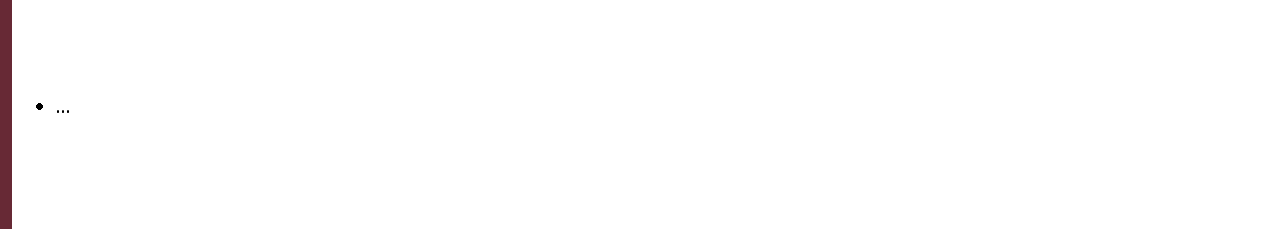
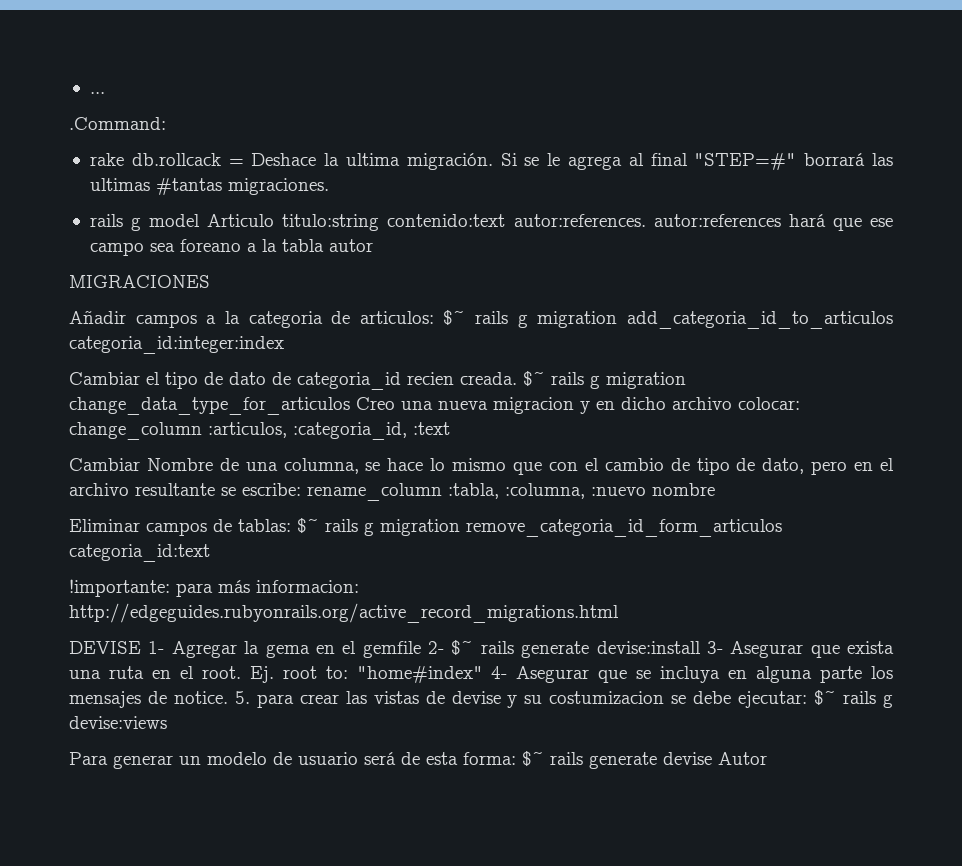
+ .Command:
+ rake db.rollcack = Deshace la ultima migración. Si se le agrega al final "STEP=#" borrará las ultimas #tantas migraciones.
+ rails g model Articulo titulo:string contenido:text autor:references. autor:references hará que ese campo sea foreano a la tabla autor
+ MIGRACIONES
+ Añadir campos a la categoria de articulos: $~ rails g migration add_categoria_id_to_articulos categoria_id:integer:index
+ Cambiar el tipo de dato de categoria_id recien creada. $~ rails g migration change_data_type_for_articulos Creo una nueva migracion y en dicho archivo colocar: change_column :articulos, :categoria_id, :text
+ Cambiar Nombre de una columna, se hace lo mismo que con el cambio de tipo de dato, pero en el archivo resultante se escribe: rename_column :tabla, :columna, :nuevo nombre
+ Eliminar campos de tablas: $~ rails g migration remove_categoria_id_form_articulos categoria_id:text
+ !importante: para más informacion: http://edgeguides.rubyonrails.org/active_record_migrations.html
+ DEVISE 1- Agregar la gema en el gemfile 2- $~ rails generate devise:install 3- Asegurar que exista una ruta en el root. Ej. root to: "home#index" 4- Asegurar que se incluya en alguna parte los mensajes de notice. 5. para crear las vistas de devise y su costumizacion se debe ejecutar: $~ rails g devise:views
+ Para generar un modelo de usuario será de esta forma: $~ rails generate devise Autor

